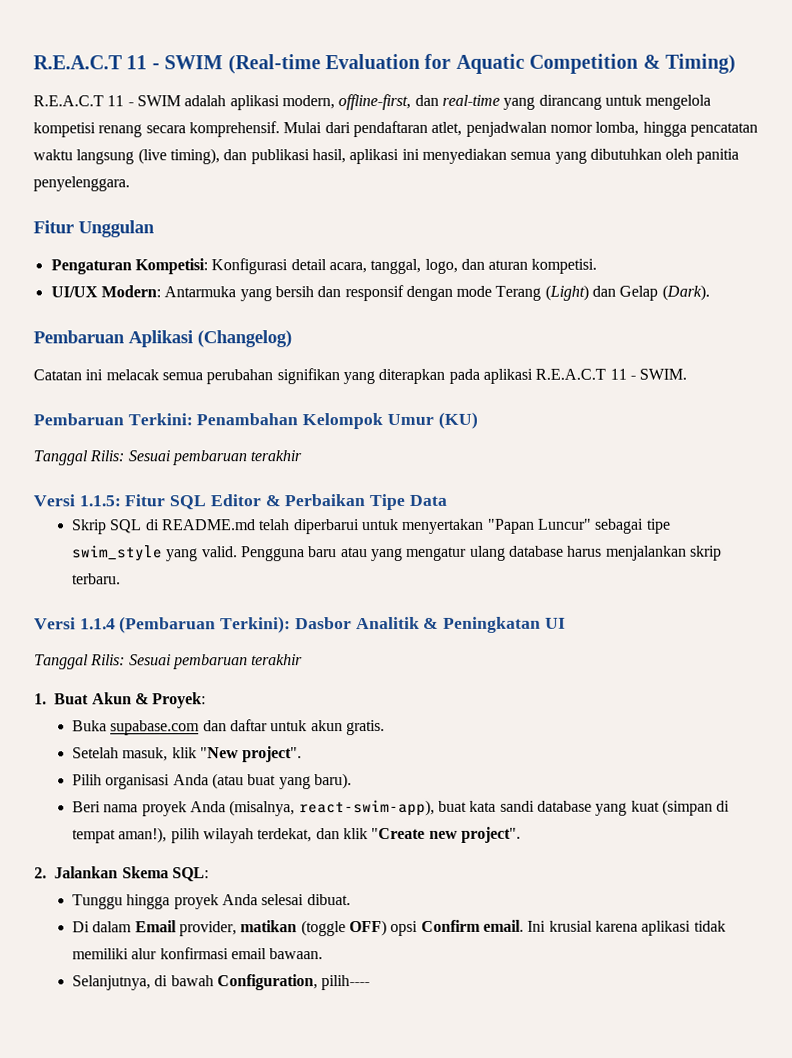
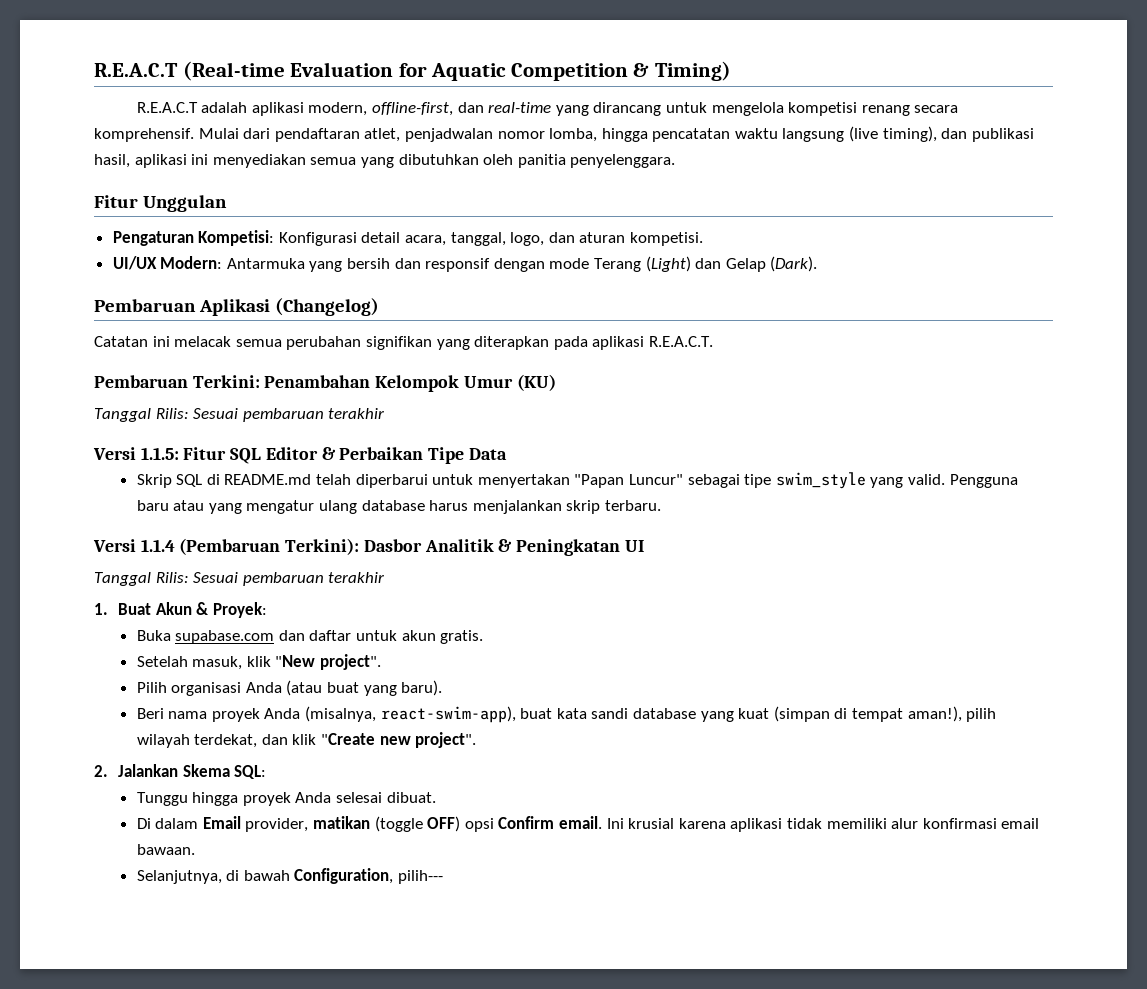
- R.E.A.C.T 11 - SWIM (Real-time Evaluation for Aquatic Competition & Timing)
+ R.E.A.C.T (Real-time Evaluation for Aquatic Competition & Timing)
- R.E.A.C.T 11 - SWIM adalah aplikasi modern, offline-first, dan real-time yang dirancang untuk mengelola kompetisi renang secara komprehensif.
+ R.E.A.C.T adalah aplikasi modern, offline-first, dan real-time yang dirancang untuk mengelola kompetisi renang secara komprehensif.
- Catatan ini melacak semua perubahan signifikan yang diterapkan pada aplikasi R.E.A.C.T 11 - SWIM.
+ Catatan ini melacak semua perubahan signifikan yang diterapkan pada aplikasi R.E.A.C.T.
- Selanjutnya, di bawah Configuration, pilih----
+ Selanjutnya, di bawah Configuration, pilih---

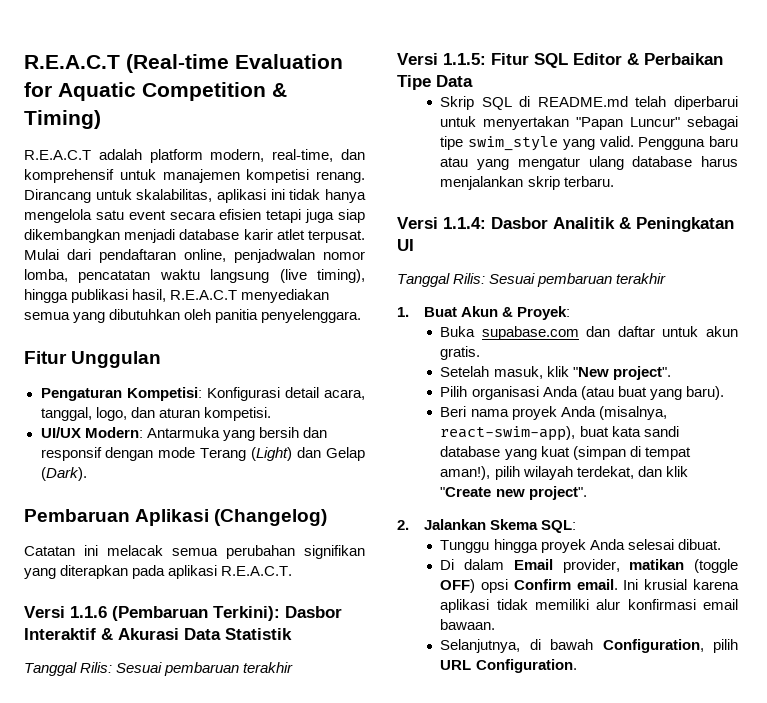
- R.E.A.C.T adalah aplikasi modern, offline-first, dan real-time yang dirancang untuk mengelola kompetisi renang secara komprehensif.
+ R.E.A.C.T adalah platform modern, real-time, dan komprehensif untuk manajemen kompetisi renang. Dirancang untuk skalabilitas, aplikasi ini tidak hanya mengelola satu event secara efisien tetapi juga siap dikembangkan menjadi database karir atlet terpusat.
- Mulai dari pendaftaran atlet, penjadwalan nomor lomba, hingga pencatatan waktu langsung (live timing), dan publikasi hasil, aplikasi ini menyediakan semua yang dibutuhkan oleh panitia penyelenggara.
+ Mulai dari pendaftaran online, penjadwalan nomor lomba, pencatatan waktu langsung (live timing), hingga publikasi hasil, R.E.A.C.T menyediakan semua yang dibutuhkan oleh panitia penyelenggara.
- Pembaruan Terkini: Penambahan Kelompok Umur (KU)
+ Versi 1.1.6 (Pembaruan Terkini): Dasbor Interaktif & Akurasi Data Statistik
- Versi 1.1.4 (Pembaruan Terkini): Dasbor Analitik & Peningkatan UI
+ Versi 1.1.4: Dasbor Analitik & Peningkatan UI
- Selanjutnya, di bawah Configuration, pilih---
+ Selanjutnya, di bawah Configuration, pilih URL Configuration.

